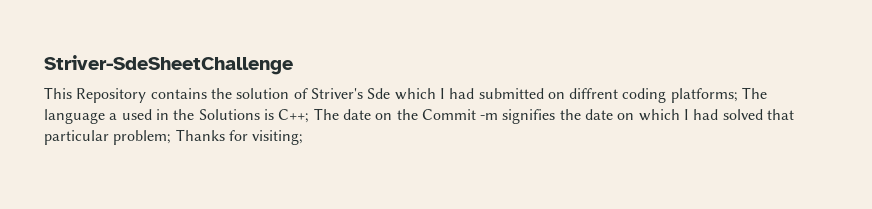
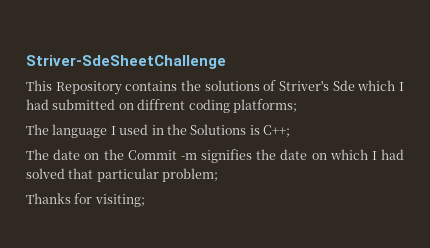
- This Repository contains the solution of Striver's Sde which I had submitted on diffrent coding platforms; The language a used in the Solutions is C++; The date on the Commit -m signifies the date on which I had solved that particular problem; Thanks for visiting;
+ This Repository contains the solutions of Striver's Sde which I had submitted on diffrent coding platforms;
+ The language I used in the Solutions is C++;
+ The date on the Commit -m signifies the date on which I had solved that particular problem;
+ Thanks for visiting;

